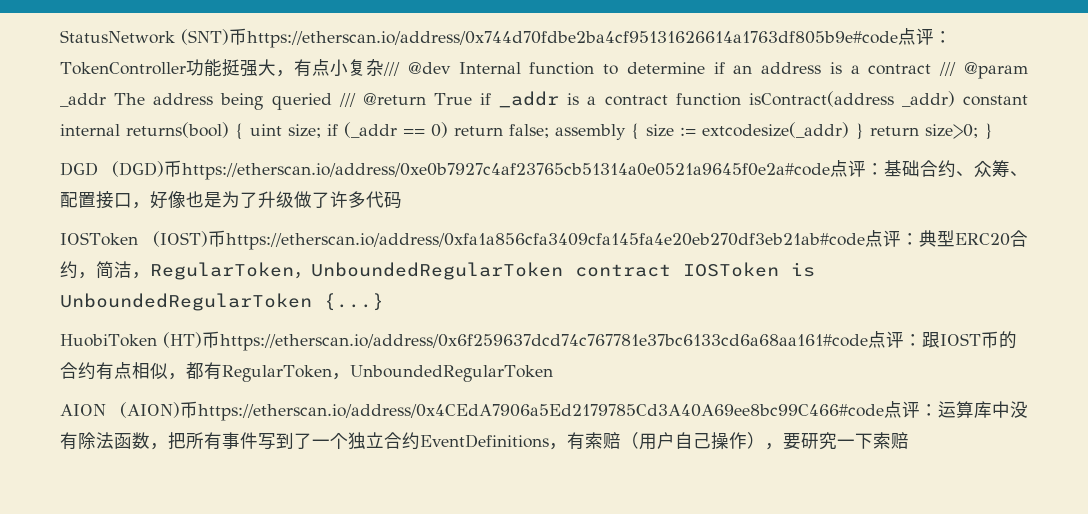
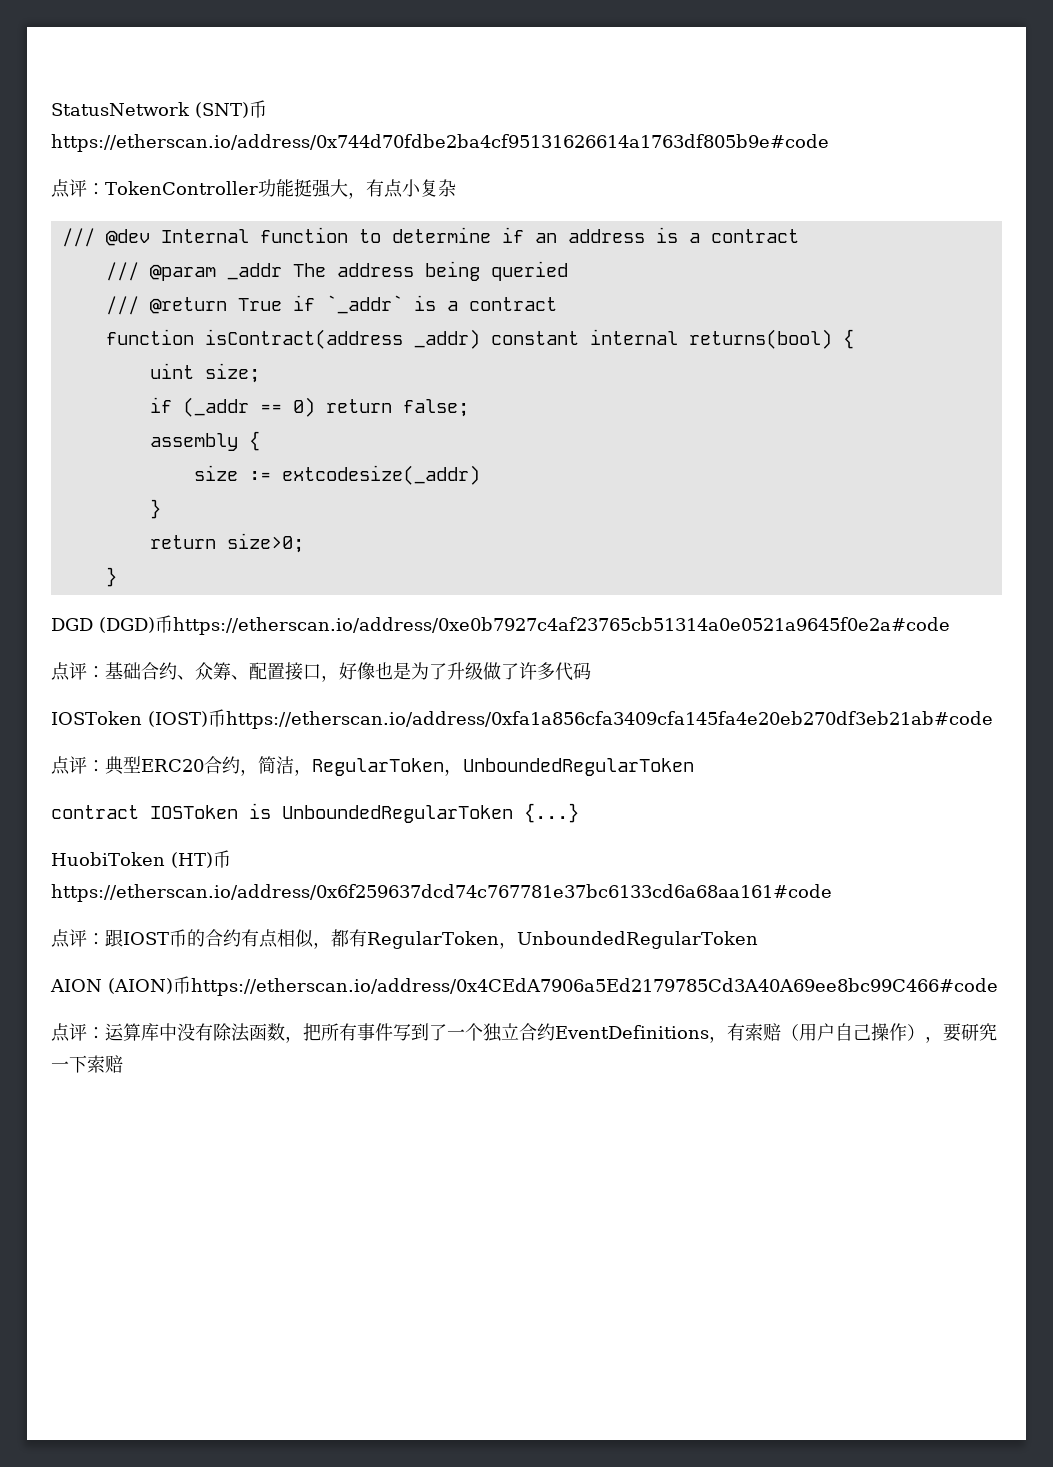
- StatusNetwork (SNT)币https://etherscan.io/address/0x744d70fdbe2ba4cf95131626614a1763df805b9e#code点评：TokenController功能挺强大，有点小复杂/// @dev Internal function to determine if an address is a contract /// @param _addr The address being queried /// @return True if _addr is a contract function isContract(address _addr) constant internal returns(bool) { uint size; if (_addr == 0) return false; assembly { size := extcodesize(_addr) } return size>0; }
+ StatusNetwork (SNT)币https://etherscan.io/address/0x744d70fdbe2ba4cf95131626614a1763df805b9e#code
+ 点评：TokenController功能挺强大，有点小复杂
+ /// @dev Internal function to determine if an address is a contract
+ /// @param _addr The address being queried
+ /// @return True if `_addr` is a contract
+ function isContract(address _addr) constant internal returns(bool) {
+ uint size;
+ if (_addr == 0) return false;
+ assembly {
+ size := extcodesize(_addr)
+ }
+ return size>0;
+ }
- DGD (DGD)币https://etherscan.io/address/0xe0b7927c4af23765cb51314a0e0521a9645f0e2a#code点评：基础合约、众筹、配置接口，好像也是为了升级做了许多代码
+ DGD (DGD)币https://etherscan.io/address/0xe0b7927c4af23765cb51314a0e0521a9645f0e2a#code
+ 点评：基础合约、众筹、配置接口，好像也是为了升级做了许多代码
- IOSToken (IOST)币https://etherscan.io/address/0xfa1a856cfa3409cfa145fa4e20eb270df3eb21ab#code点评：典型ERC20合约，简洁，RegularToken，UnboundedRegularToken contract IOSToken is UnboundedRegularToken {...}
+ IOSToken (IOST)币https://etherscan.io/address/0xfa1a856cfa3409cfa145fa4e20eb270df3eb21ab#code
+ 点评：典型ERC20合约，简洁，RegularToken，UnboundedRegularToken
+ contract IOSToken is UnboundedRegularToken {...}
- HuobiToken (HT)币https://etherscan.io/address/0x6f259637dcd74c767781e37bc6133cd6a68aa161#code点评：跟IOST币的合约有点相似，都有RegularToken，UnboundedRegularToken
+ HuobiToken (HT)币https://etherscan.io/address/0x6f259637dcd74c767781e37bc6133cd6a68aa161#code
+ 点评：跟IOST币的合约有点相似，都有RegularToken，UnboundedRegularToken
- AION (AION)币https://etherscan.io/address/0x4CEdA7906a5Ed2179785Cd3A40A69ee8bc99C466#code点评：运算库中没有除法函数，把所有事件写到了一个独立合约EventDefinitions，有索赔（用户自己操作），要研究一下索赔
+ AION (AION)币https://etherscan.io/address/0x4CEdA7906a5Ed2179785Cd3A40A69ee8bc99C466#code
+ 点评：运算库中没有除法函数，把所有事件写到了一个独立合约EventDefinitions，有索赔（用户自己操作），要研究一下索赔

